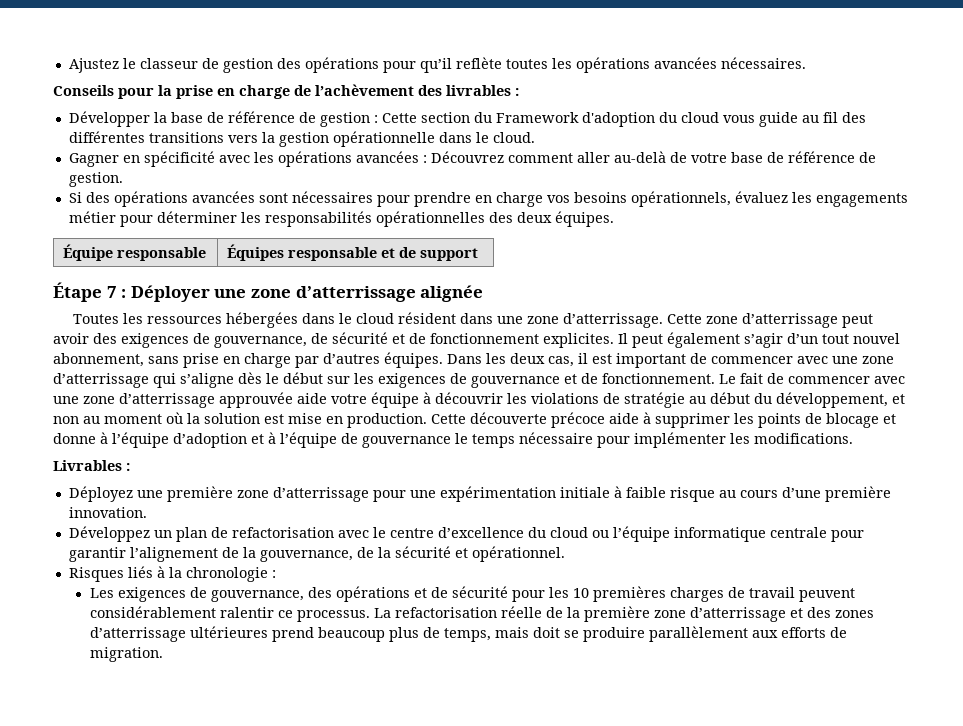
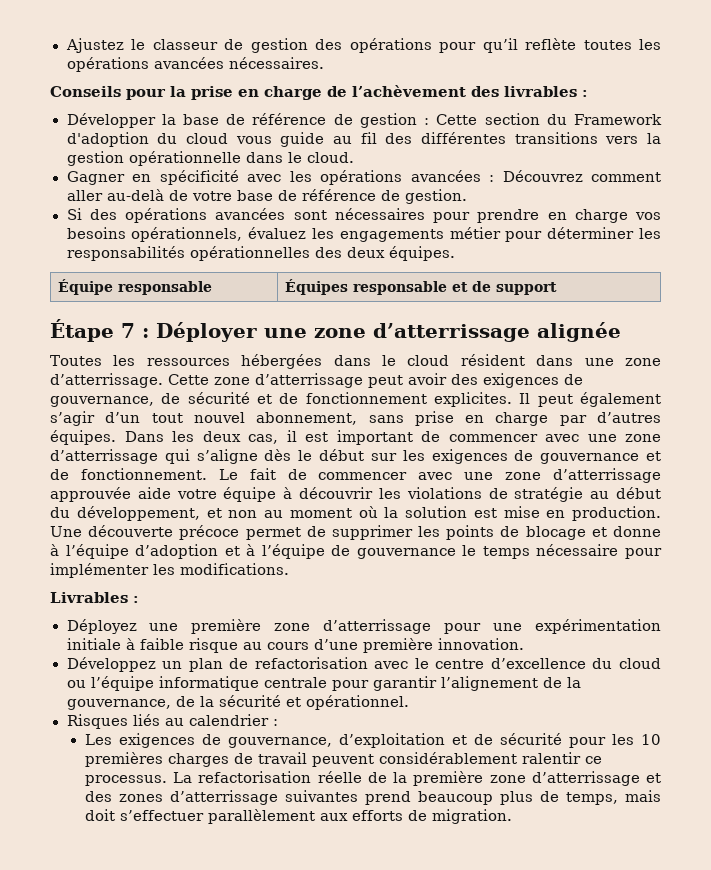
- Cette découverte précoce aide à supprimer les points de blocage et donne à l’équipe d’adoption et à l’équipe de gouvernance le temps nécessaire pour implémenter les modifications.
+ Une découverte précoce permet de supprimer les points de blocage et donne à l’équipe d’adoption et à l’équipe de gouvernance le temps nécessaire pour implémenter les modifications.
- Risques liés à la chronologie :
+ Risques liés au calendrier :
- Les exigences de gouvernance, des opérations et de sécurité pour les 10 premières charges de travail peuvent considérablement ralentir ce processus.
+ Les exigences de gouvernance, d’exploitation et de sécurité pour les 10 premières charges de travail peuvent considérablement ralentir ce processus.
- La refactorisation réelle de la première zone d’atterrissage et des zones d’atterrissage ultérieures prend beaucoup plus de temps, mais doit se produire parallèlement aux efforts de migration.
+ La refactorisation réelle de la première zone d’atterrissage et des zones d’atterrissage suivantes prend beaucoup plus de temps, mais doit s’effectuer parallèlement aux efforts de migration.

